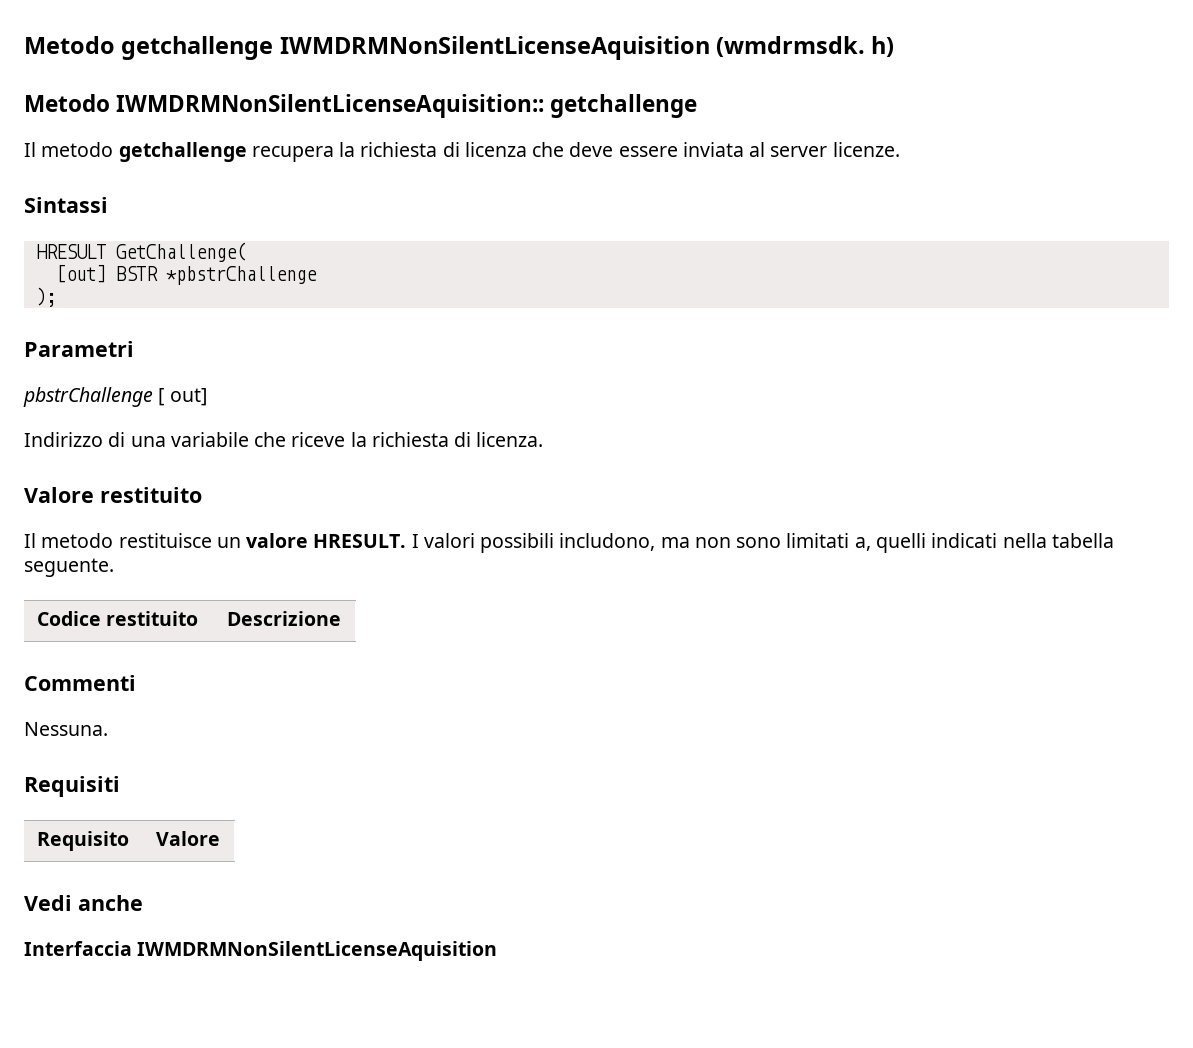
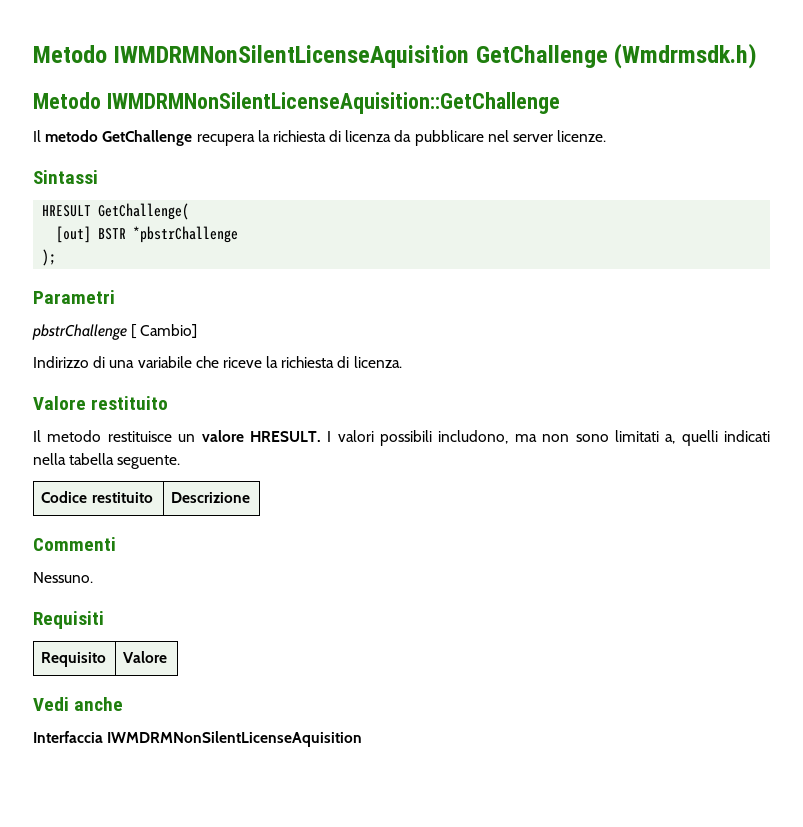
- Metodo getchallenge IWMDRMNonSilentLicenseAquisition (wmdrmsdk. h)
- Metodo IWMDRMNonSilentLicenseAquisition:: getchallenge
- Il metodo getchallenge recupera la richiesta di licenza che deve essere inviata al server licenze.
+ Metodo IWMDRMNonSilentLicenseAquisition GetChallenge (Wmdrmsdk.h)
+ Metodo IWMDRMNonSilentLicenseAquisition::GetChallenge
+ Il metodo GetChallenge recupera la richiesta di licenza da pubblicare nel server licenze.
- pbstrChallenge [ out]
+ pbstrChallenge [ Cambio]
- Nessuna.
+ Nessuno.

